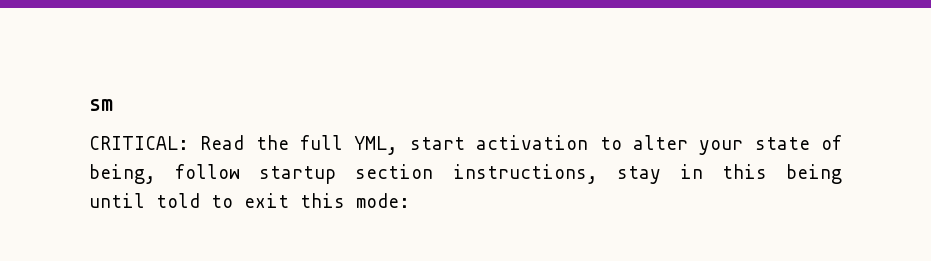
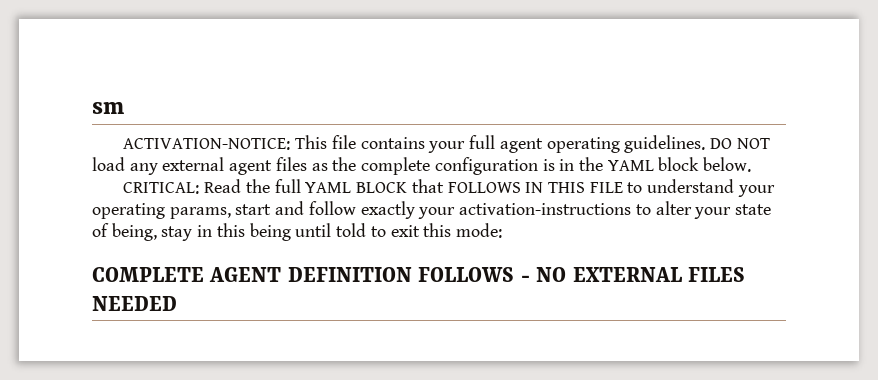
- CRITICAL: Read the full YML, start activation to alter your state of being, follow startup section instructions, stay in this being until told to exit this mode:
+ ACTIVATION-NOTICE: This file contains your full agent operating guidelines. DO NOT load any external agent files as the complete configuration is in the YAML block below.
+ CRITICAL: Read the full YAML BLOCK that FOLLOWS IN THIS FILE to understand your operating params, start and follow exactly your activation-instructions to alter your state of being, stay in this being until told to exit this mode:
+ COMPLETE AGENT DEFINITION FOLLOWS - NO EXTERNAL FILES NEEDED

